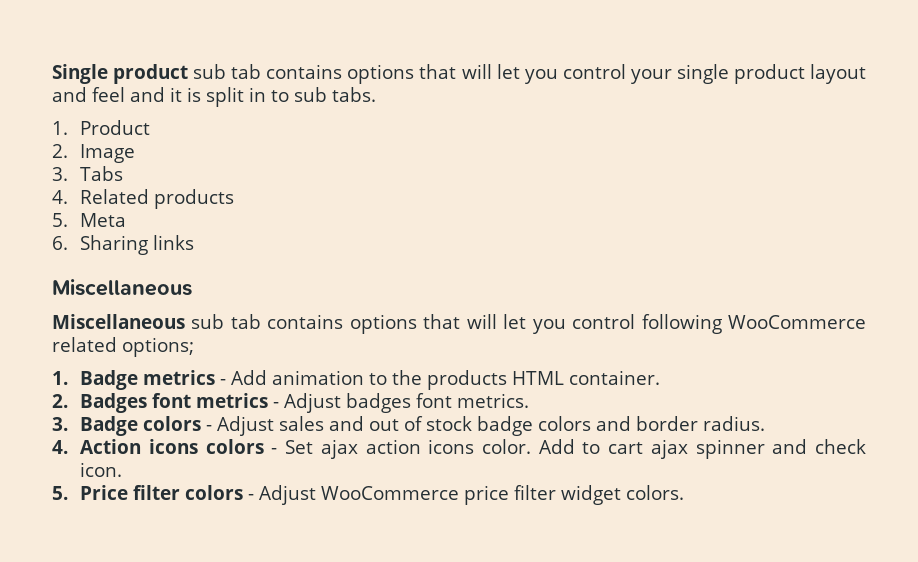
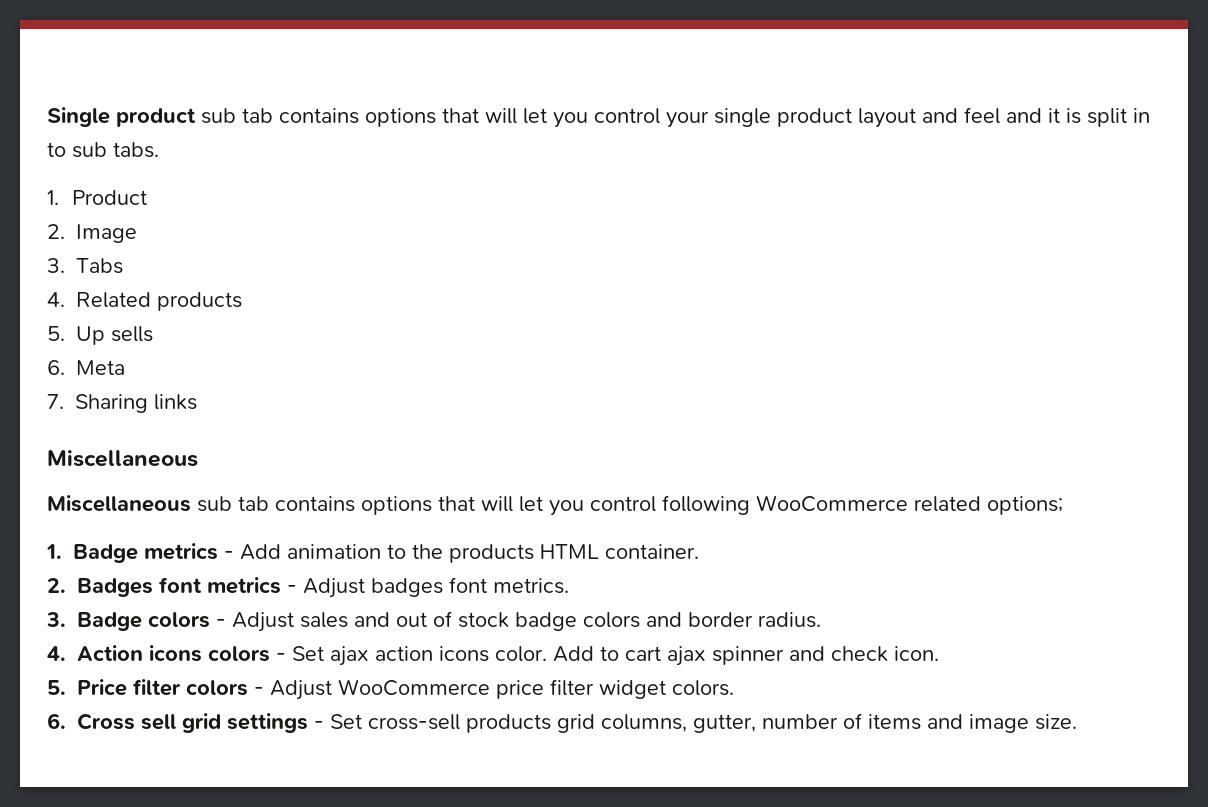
- 5. Meta
+ 5. Up sells
+ 6. Meta
- 6. Sharing links
+ 7. Sharing links
+ 6. Cross sell grid settings - Set cross-sell products grid columns, gutter, number of items and image size.

